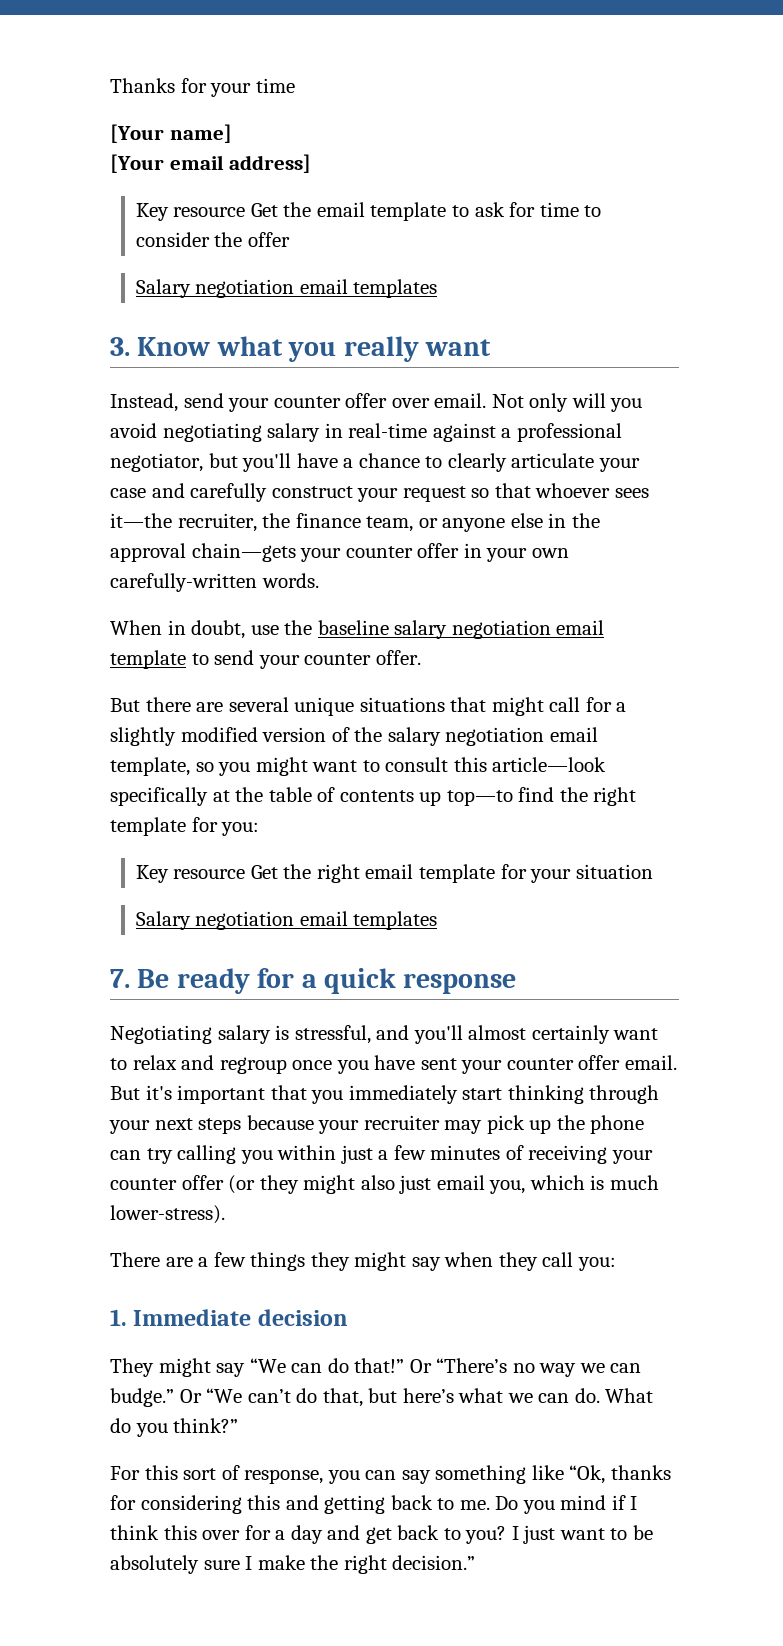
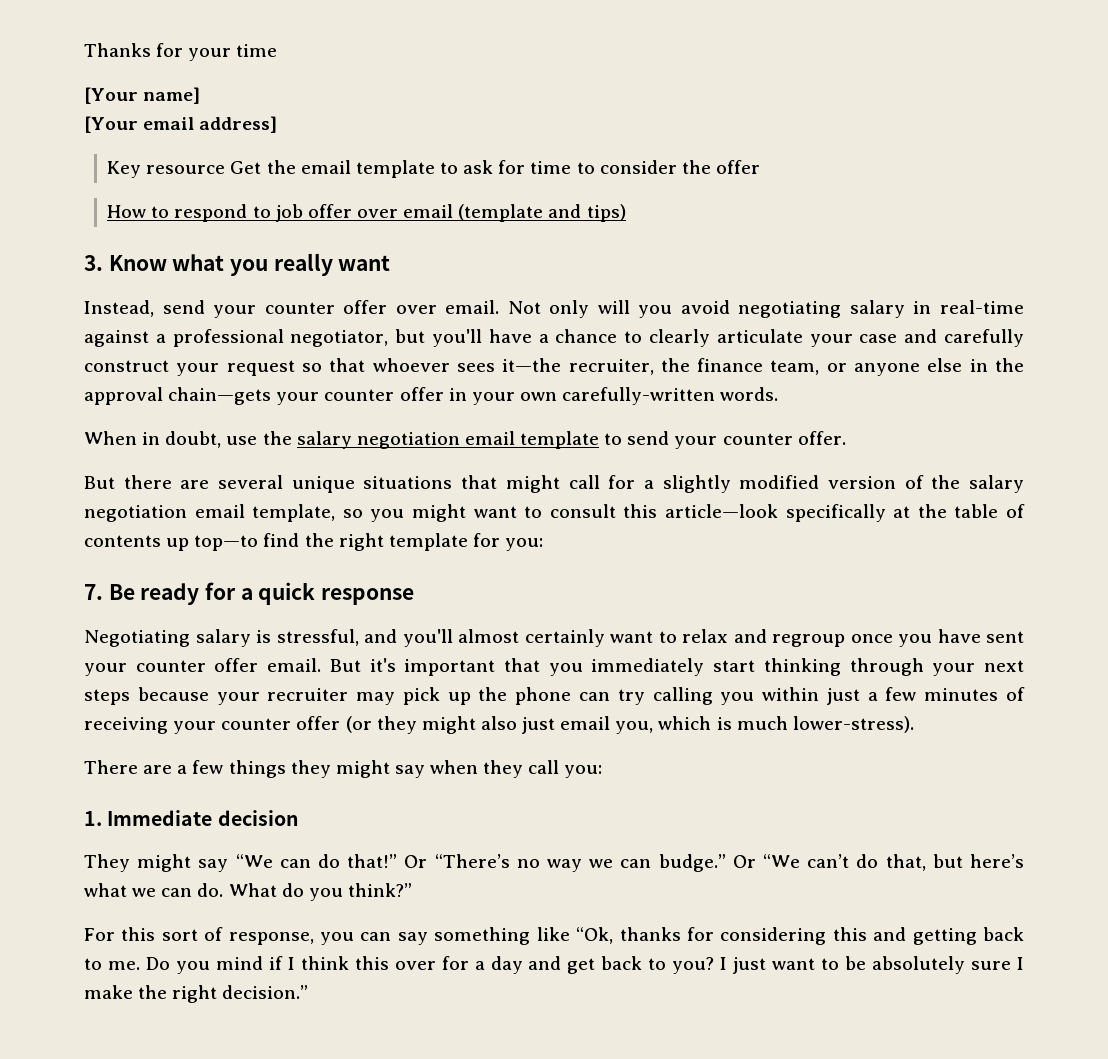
  Key resource Get the email template to ask for time to consider the offer
- Salary negotiation email templates
+ How to respond to job offer over email (template and tips)
- When in doubt, use the baseline salary negotiation email template to send your counter offer.
+ When in doubt, use the salary negotiation email template to send your counter offer.
- Key resource Get the right email template for your situation
- Salary negotiation email templates

